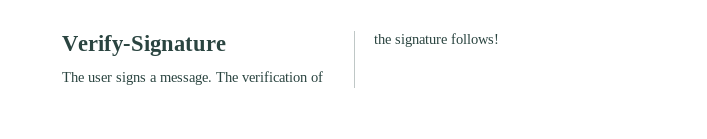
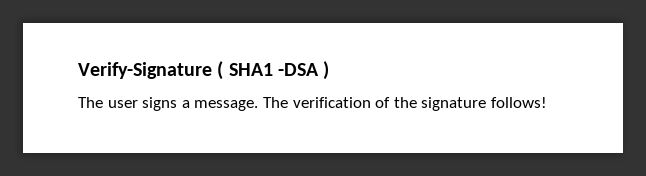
- Verify-Signature
+ Verify-Signature ( SHA1 -DSA )

